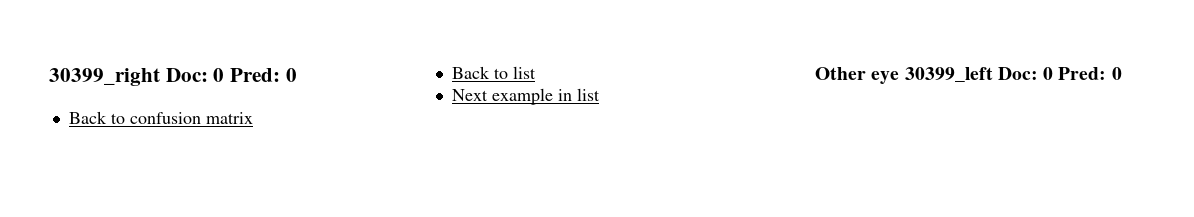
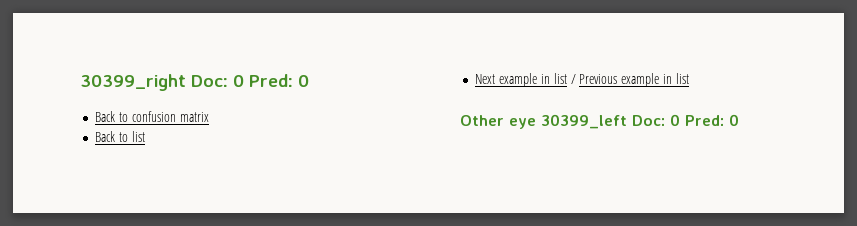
- Next example in list
+ Next example in list / Previous example in list

